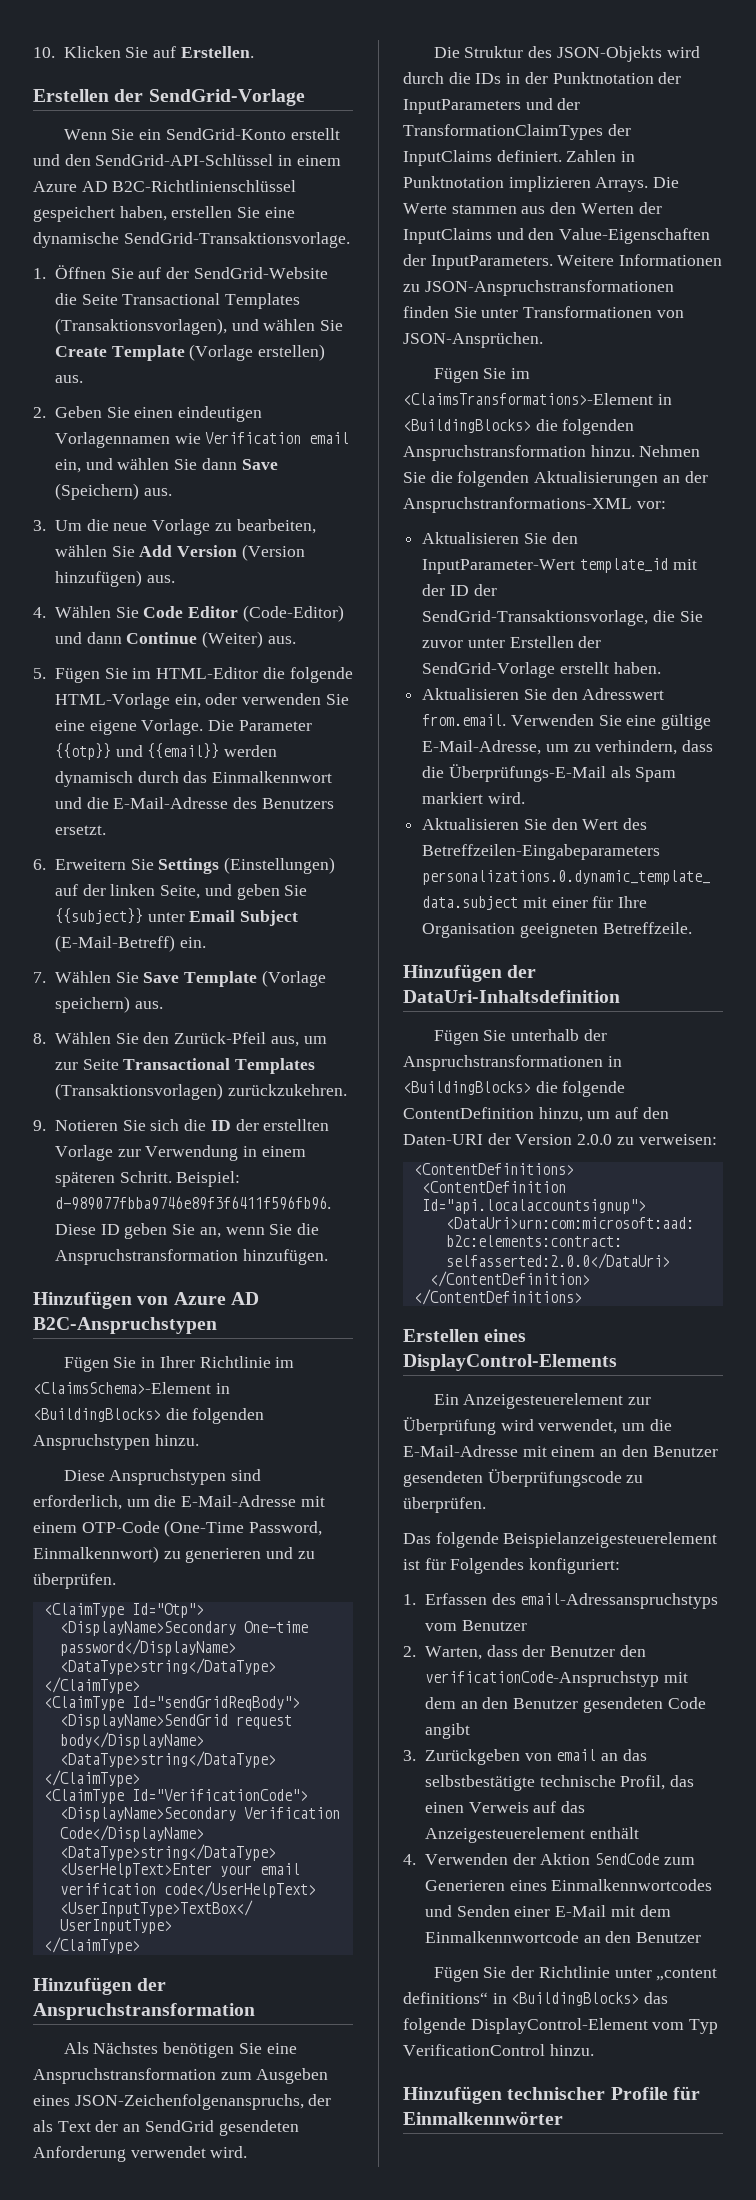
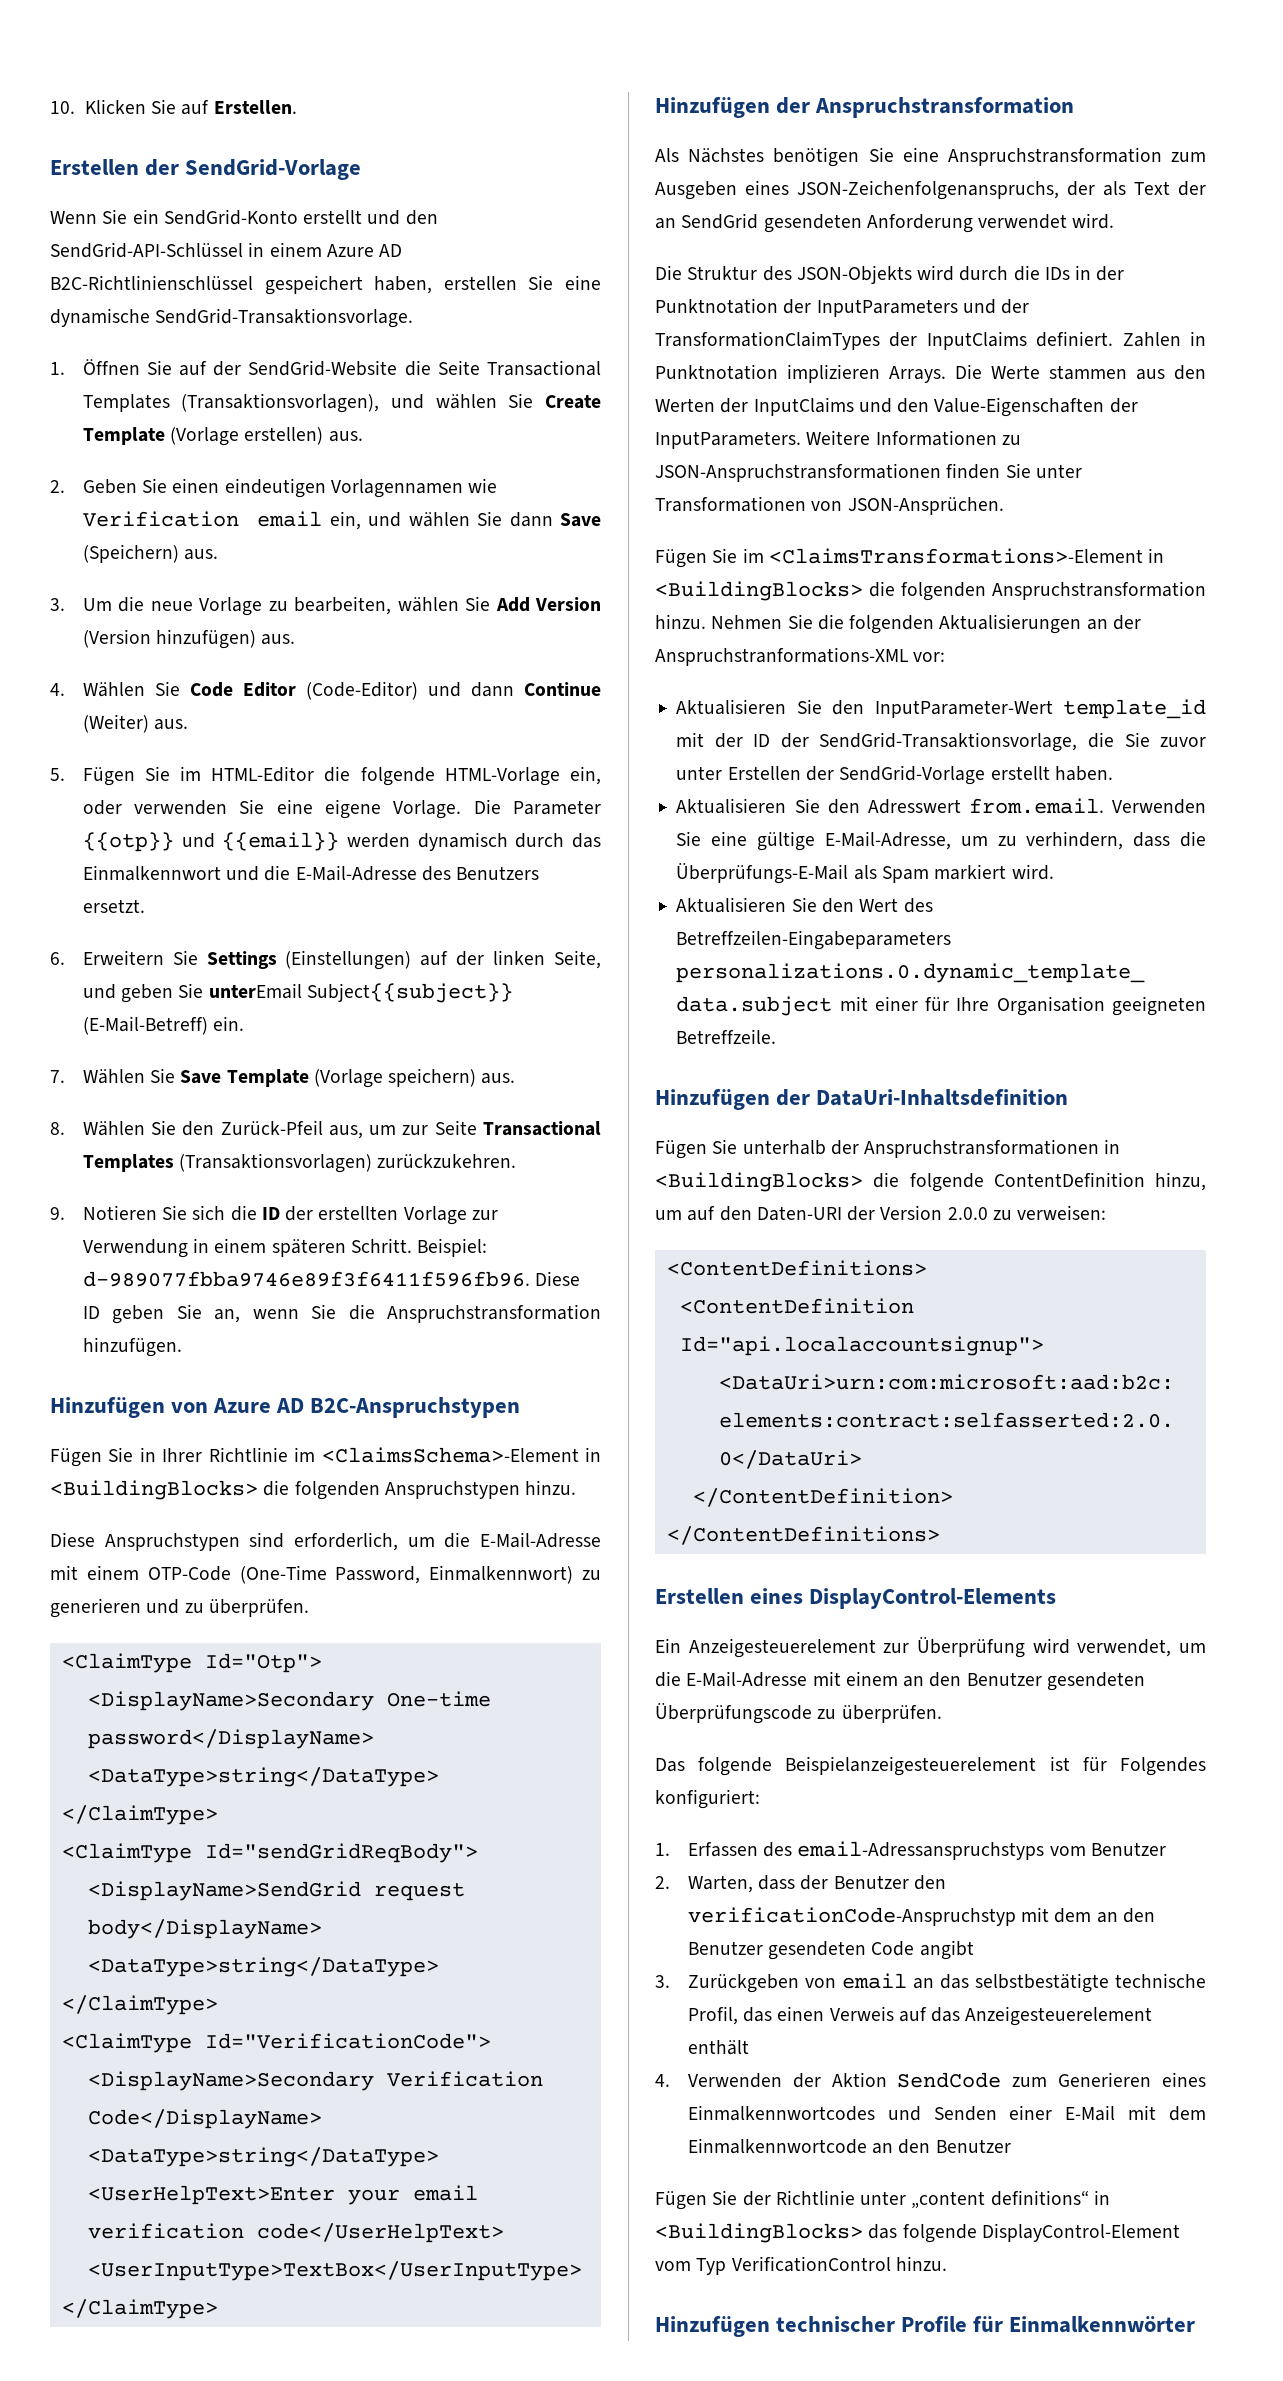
- 6. Erweitern Sie Settings (Einstellungen) auf der linken Seite, und geben Sie {{subject}} unter Email Subject (E-Mail-Betreff) ein.
+ 6. Erweitern Sie Settings (Einstellungen) auf der linken Seite, und geben Sie unterEmail Subject{{subject}} (E-Mail-Betreff) ein.

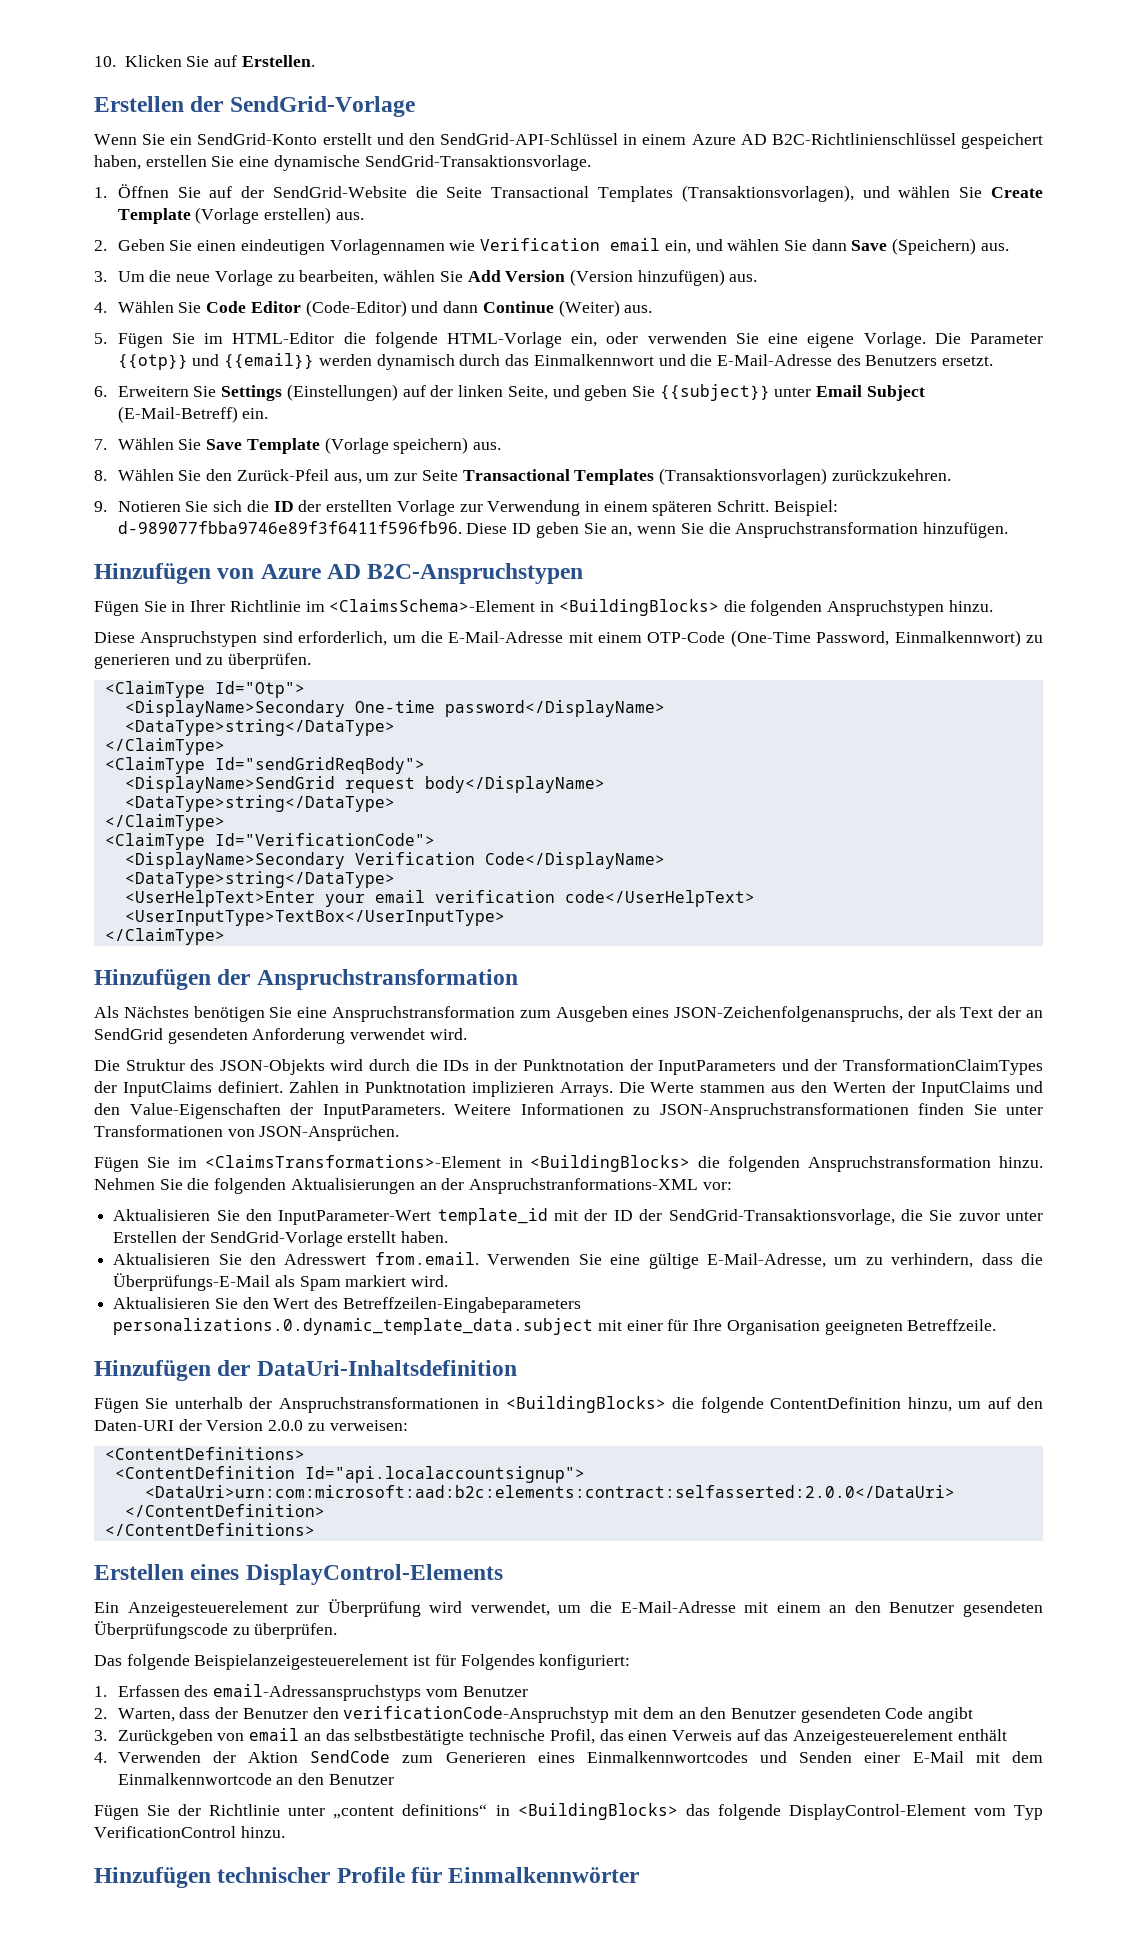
- 6. Erweitern Sie Settings (Einstellungen) auf der linken Seite, und geben Sie unterEmail Subject{{subject}} (E-Mail-Betreff) ein.
+ 6. Erweitern Sie Settings (Einstellungen) auf der linken Seite, und geben Sie {{subject}} unter Email Subject (E-Mail-Betreff) ein.

